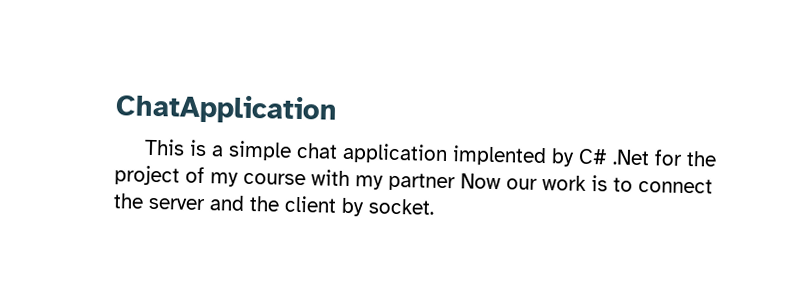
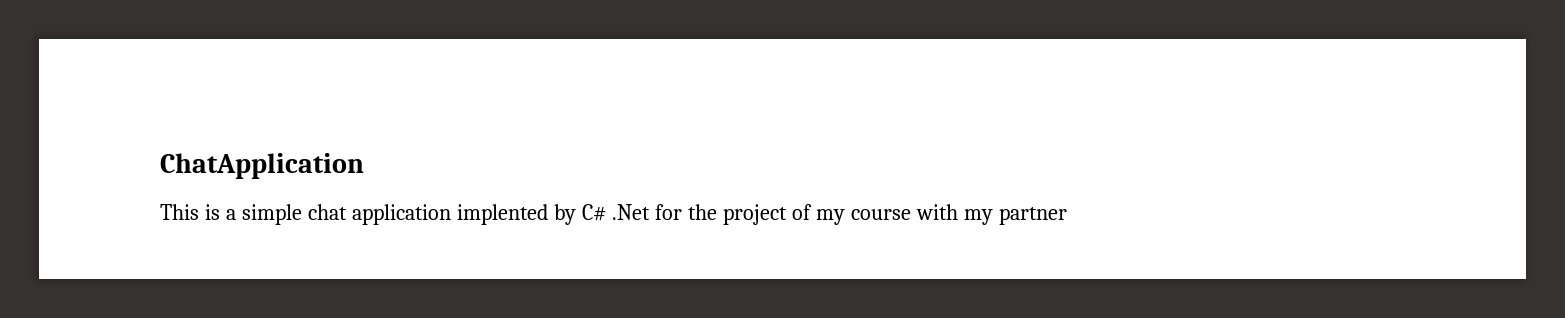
- This is a simple chat application implented by C# .Net for the project of my course with my partner Now our work is to connect the server and the client by socket.
+ This is a simple chat application implented by C# .Net for the project of my course with my partner

